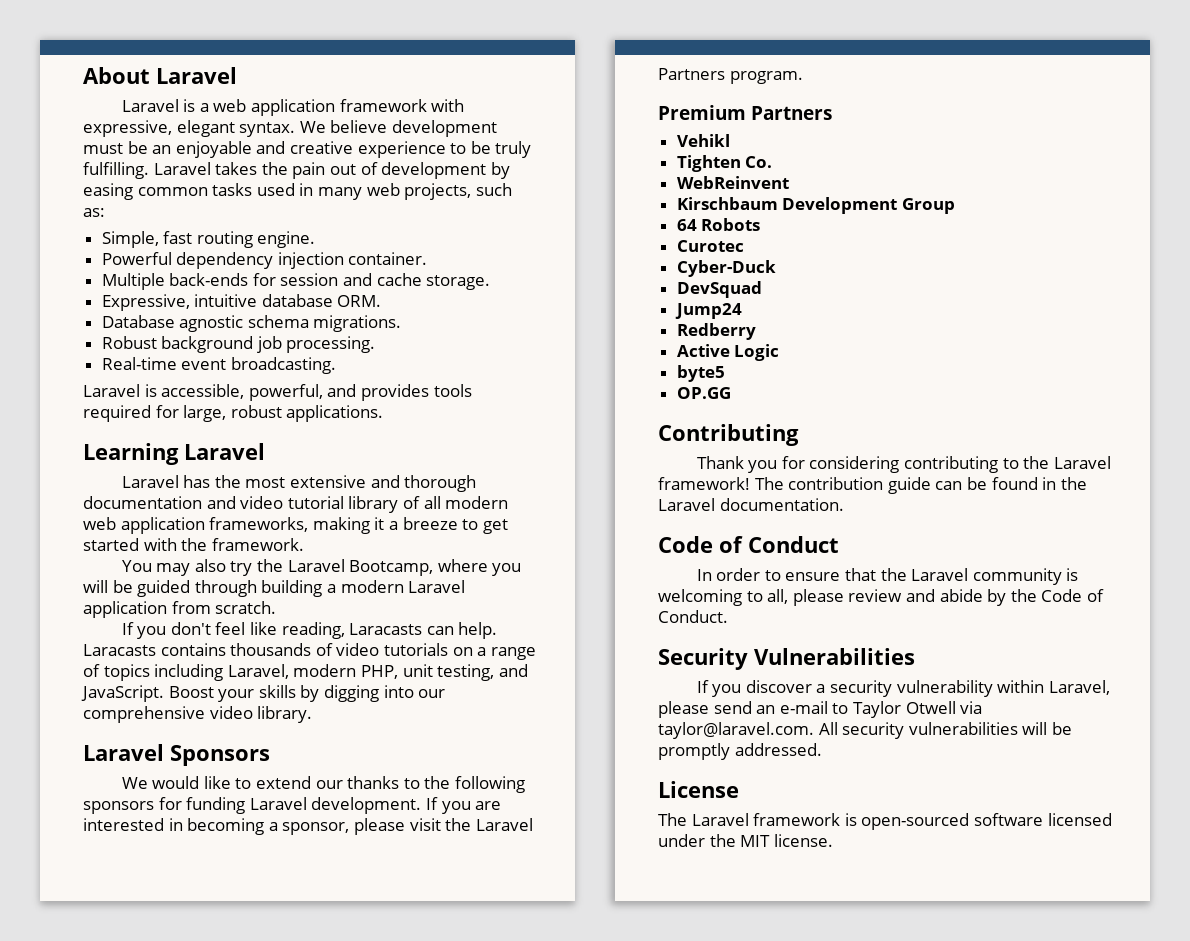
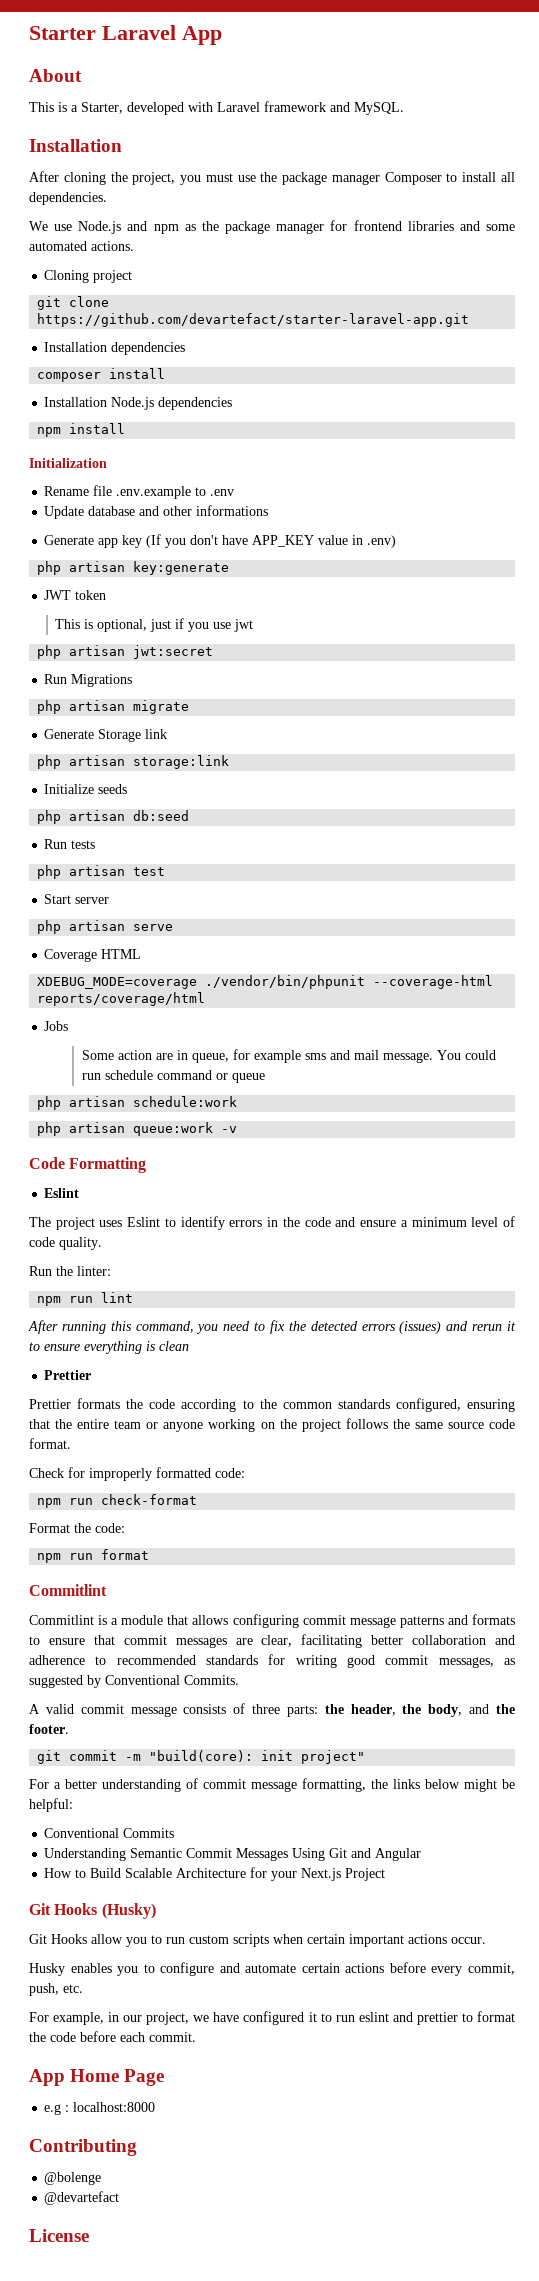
- About Laravel
- Laravel is a web application framework with expressive, elegant syntax. We believe development must be an enjoyable and creative experience to be truly fulfilling. Laravel takes the pain out of development by easing common tasks used in many web projects, such as:
- Simple, fast routing engine.
- Powerful dependency injection container.
- Multiple back-ends for session and cache storage.
- Expressive, intuitive database ORM.
- Database agnostic schema migrations.
- Robust background job processing.
- Real-time event broadcasting.
- Laravel is accessible, powerful, and provides tools required for large, robust applications.
- Learning Laravel
- Laravel has the most extensive and thorough documentation and video tutorial library of all modern web application frameworks, making it a breeze to get started with the framework.
- You may also try the Laravel Bootcamp, where you will be guided through building a modern Laravel application from scratch.
- If you don't feel like reading, Laracasts can help. Laracasts contains thousands of video tutorials on a range of topics including Laravel, modern PHP, unit testing, and JavaScript. Boost your skills by digging into our comprehensive video library.
- Laravel Sponsors
- We would like to extend our thanks to the following sponsors for funding Laravel development. If you are interested in becoming a sponsor, please visit the Laravel Partners program.
- Premium Partners
- Vehikl
- Tighten Co.
- WebReinvent
- Kirschbaum Development Group
- 64 Robots
- Curotec
- Cyber-Duck
- DevSquad
- Jump24
- Redberry
- Active Logic
- byte5
- OP.GG
+ Starter Laravel App
+ About
+ This is a Starter, developed with Laravel framework and MySQL.
+ Installation
+ After cloning the project, you must use the package manager Composer to install all dependencies.
+ We use Node.js and npm as the package manager for frontend libraries and some automated actions.
+ Cloning project
+ git clone https://github.com/devartefact/starter-laravel-app.git
+ Installation dependencies
+ composer install
+ Installation Node.js dependencies
+ npm install
+ Initialization
+ Rename file .env.example to .env
+ Update database and other informations
+ Generate app key (If you don't have APP_KEY value in .env)
+ php artisan key:generate
+ JWT token
+ This is optional, just if you use jwt
+ php artisan jwt:secret
+ Run Migrations
+ php artisan migrate
+ Generate Storage link
+ php artisan storage:link
+ Initialize seeds
+ php artisan db:seed
+ Run tests
+ php artisan test
+ Start server
+ php artisan serve
+ Coverage HTML
+ XDEBUG_MODE=coverage ./vendor/bin/phpunit --coverage-html reports/coverage/html
+ Jobs
+ Some action are in queue, for example sms and mail message. You could run schedule command or queue
+ php artisan schedule:work
+ php artisan queue:work -v
+ Code Formatting
+ Eslint
+ The project uses Eslint to identify errors in the code and ensure a minimum level of code quality.
+ Run the linter:
+ npm run lint
+ After running this command, you need to fix the detected errors (issues) and rerun it to ensure everything is clean
+ Prettier
+ Prettier formats the code according to the common standards configured, ensuring that the entire team or anyone working on the project follows the same source code format.
+ Check for improperly formatted code:
+ npm run check-format
+ Format the code:
+ npm run format
+ Commitlint
+ Commitlint is a module that allows configuring commit message patterns and formats to ensure that commit messages are clear, facilitating better collaboration and adherence to recommended standards for writing good commit messages, as suggested by Conventional Commits.
+ A valid commit message consists of three parts: the header, the body, and the footer.
+ git commit -m "build(core): init project"
+ For a better understanding of commit message formatting, the links below might be helpful:
+ Conventional Commits
+ Understanding Semantic Commit Messages Using Git and Angular
+ How to Build Scalable Architecture for your Next.js Project
+ Git Hooks (Husky)
+ Git Hooks allow you to run custom scripts when certain important actions occur.
+ Husky enables you to configure and automate certain actions before every commit, push, etc.
+ For example, in our project, we have configured it to run eslint and prettier to format the code before each commit.
+ App Home Page
+ e.g : localhost:8000
  Contributing
- Thank you for considering contributing to the Laravel framework! The contribution guide can be found in the Laravel documentation.
- Code of Conduct
- In order to ensure that the Laravel community is welcoming to all, please review and abide by the Code of Conduct.
- Security Vulnerabilities
- If you discover a security vulnerability within Laravel, please send an e-mail to Taylor Otwell via taylor@laravel.com. All security vulnerabilities will be promptly addressed.
+ @bolenge
+ @devartefact
  License
- The Laravel framework is open-sourced software licensed under the MIT license.

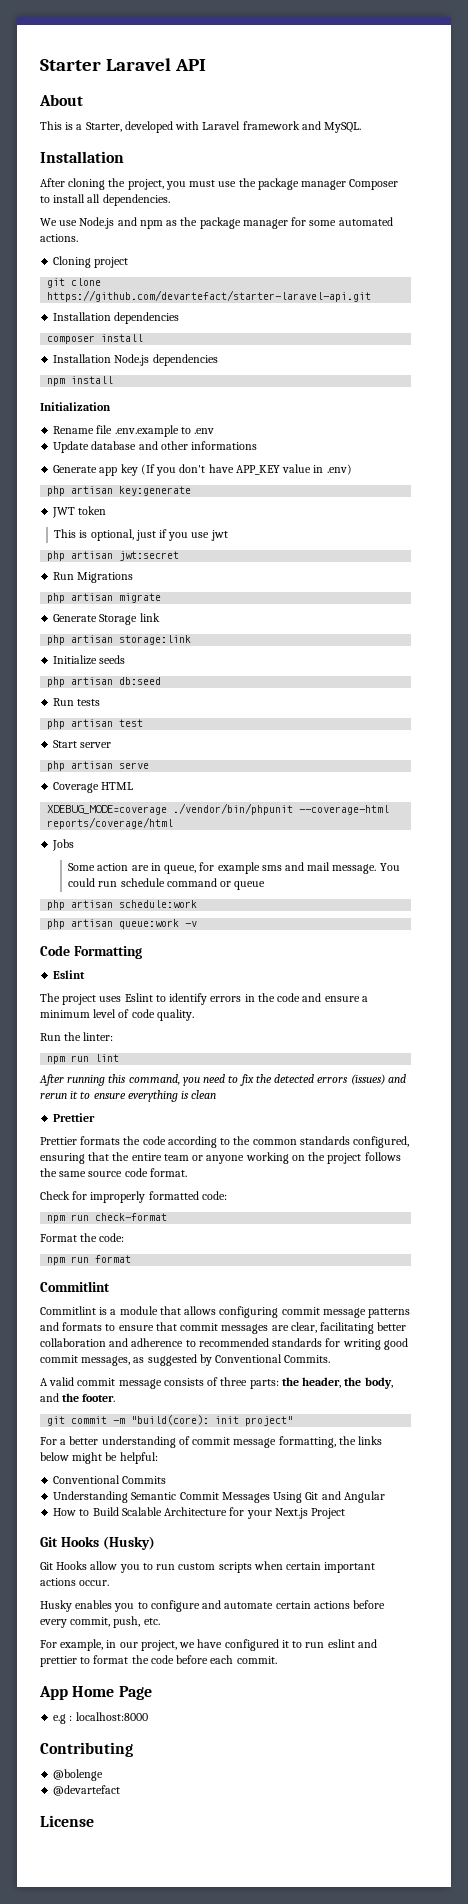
- Starter Laravel App
+ Starter Laravel API
- We use Node.js and npm as the package manager for frontend libraries and some automated actions.
+ We use Node.js and npm as the package manager for some automated actions.
- git clone https://github.com/devartefact/starter-laravel-app.git
+ git clone https://github.com/devartefact/starter-laravel-api.git

